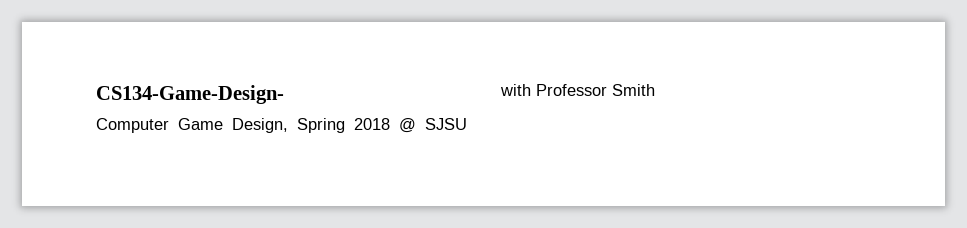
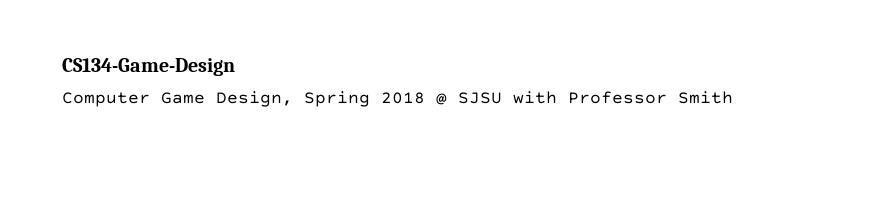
- CS134-Game-Design-
+ CS134-Game-Design

